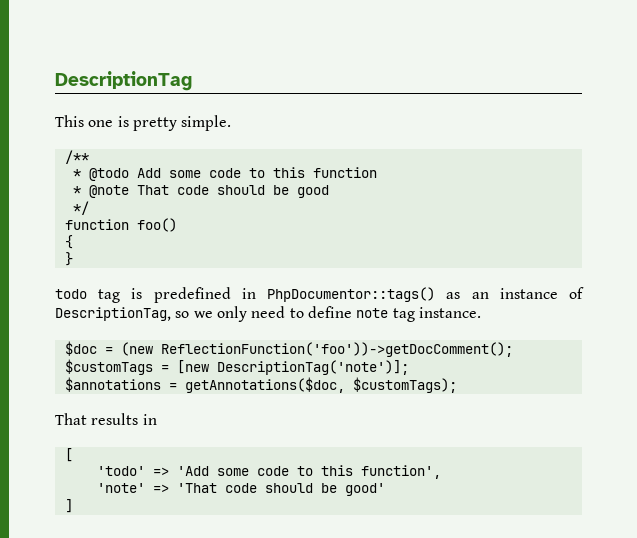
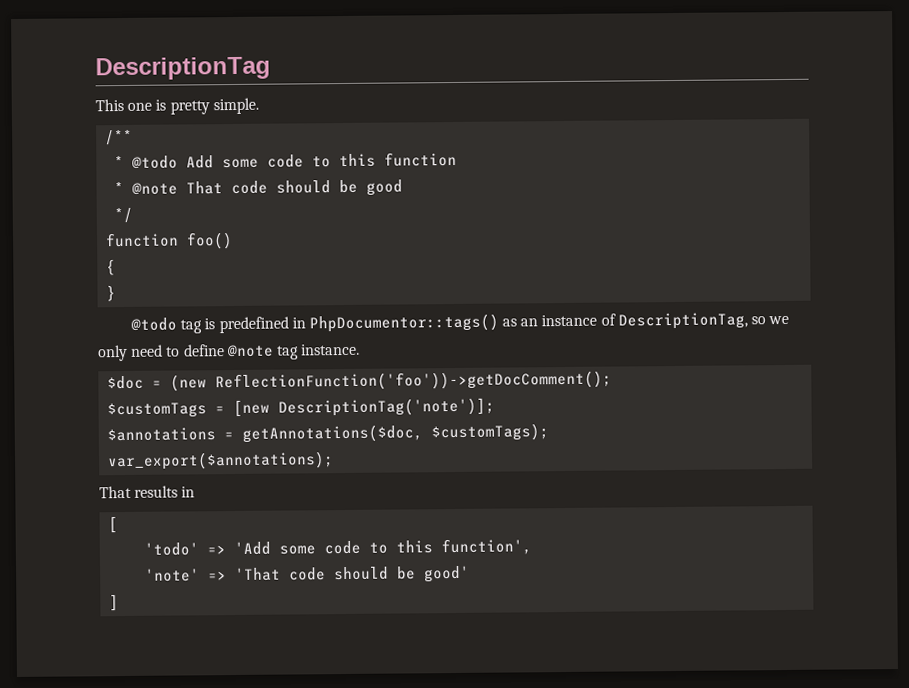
- todo tag is predefined in PhpDocumentor::tags() as an instance of DescriptionTag, so we only need to define note tag instance.
+ @todo tag is predefined in PhpDocumentor::tags() as an instance of DescriptionTag, so we only need to define @note tag instance.
+ var_export($annotations);

